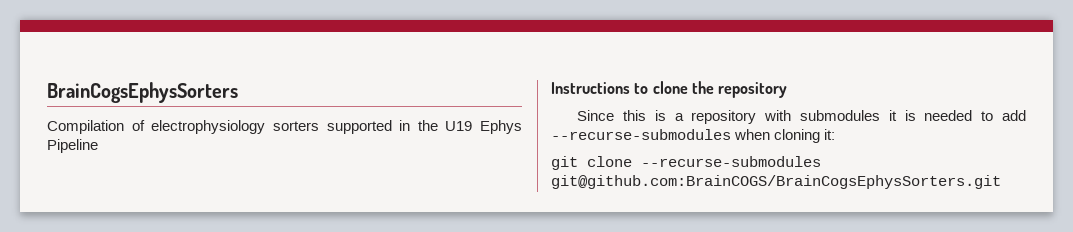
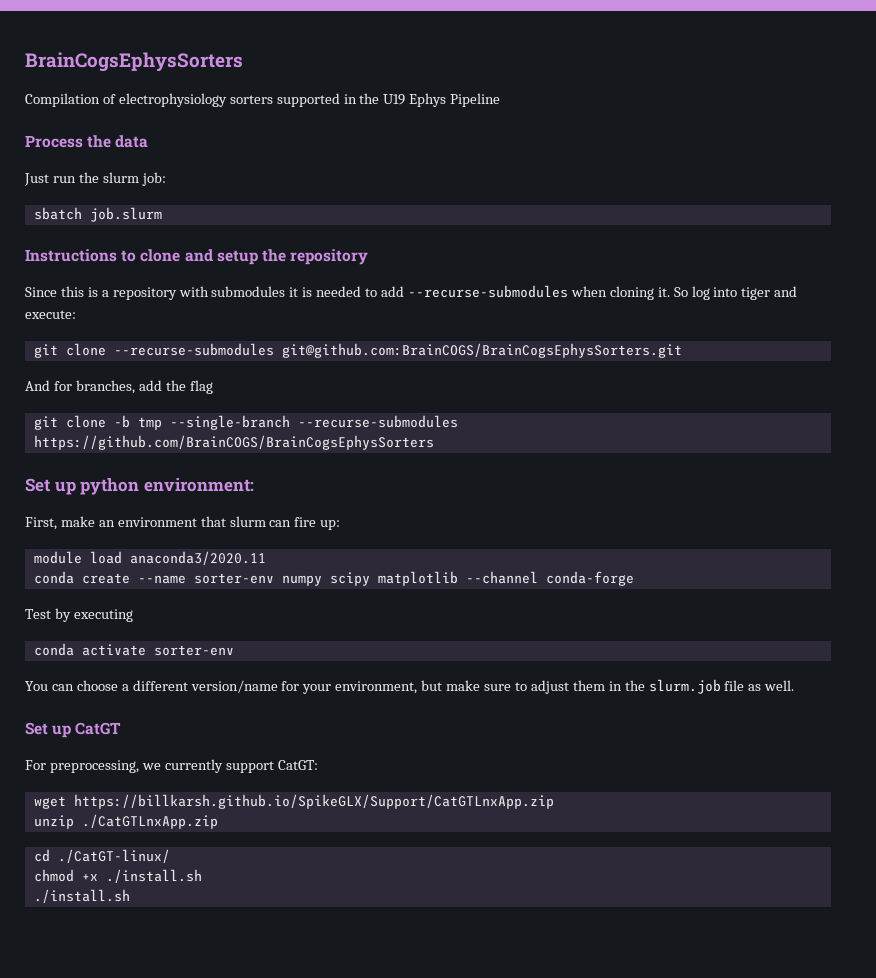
+ Process the data
+ Just run the slurm job:
+ sbatch job.slurm
- Instructions to clone the repository
+ Instructions to clone and setup the repository
- Since this is a repository with submodules it is needed to add --recurse-submodules when cloning it:
+ Since this is a repository with submodules it is needed to add --recurse-submodules when cloning it. So log into tiger and execute:
  git clone --recurse-submodules git@github.com:BrainCOGS/BrainCogsEphysSorters.git
+ And for branches, add the flag
+ git clone -b tmp --single-branch --recurse-submodules https://github.com/BrainCOGS/BrainCogsEphysSorters
+ Set up python environment:
+ First, make an environment that slurm can fire up:
+ module load anaconda3/2020.11
+ conda create --name sorter-env numpy scipy matplotlib --channel conda-forge
+ Test by executing
+ conda activate sorter-env
+ You can choose a different version/name for your environment, but make sure to adjust them in the slurm.job file as well.
+ Set up CatGT
+ For preprocessing, we currently support CatGT:
+ wget https://billkarsh.github.io/SpikeGLX/Support/CatGTLnxApp.zip
+ unzip ./CatGTLnxApp.zip
+ cd ./CatGT-linux/
+ chmod +x ./install.sh
+ ./install.sh

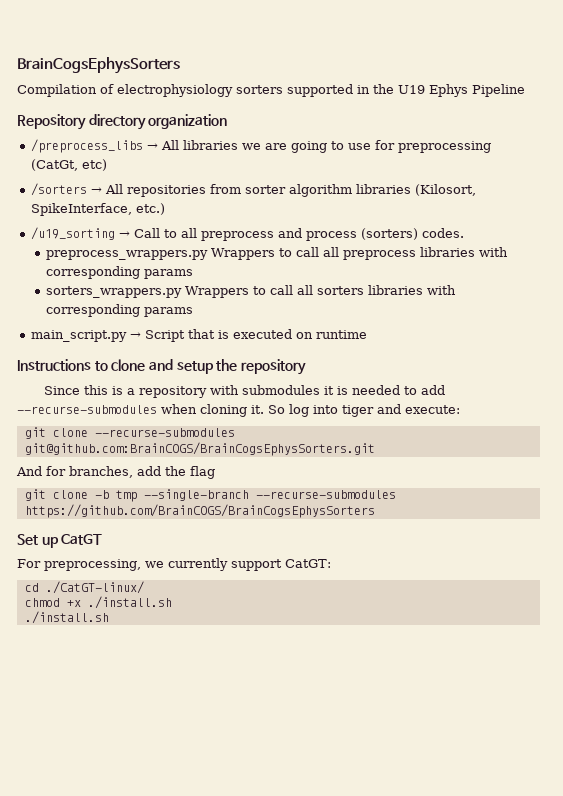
- Process the data
- Just run the slurm job:
- sbatch job.slurm
+ Repository directory organization
+ /preprocess_libs → All libraries we are going to use for preprocessing (CatGt, etc)
+ /sorters → All repositories from sorter algorithm libraries (Kilosort, SpikeInterface, etc.)
+ /u19_sorting → Call to all preprocess and process (sorters) codes.
+ preprocess_wrappers.py Wrappers to call all preprocess libraries with corresponding params
+ sorters_wrappers.py Wrappers to call all sorters libraries with corresponding params
+ main_script.py → Script that is executed on runtime
- Set up python environment:
- First, make an environment that slurm can fire up:
- module load anaconda3/2020.11
- conda create --name sorter-env numpy scipy matplotlib --channel conda-forge
- Test by executing
- conda activate sorter-env
- You can choose a different version/name for your environment, but make sure to adjust them in the slurm.job file as well.
- wget https://billkarsh.github.io/SpikeGLX/Support/CatGTLnxApp.zip
- unzip ./CatGTLnxApp.zip

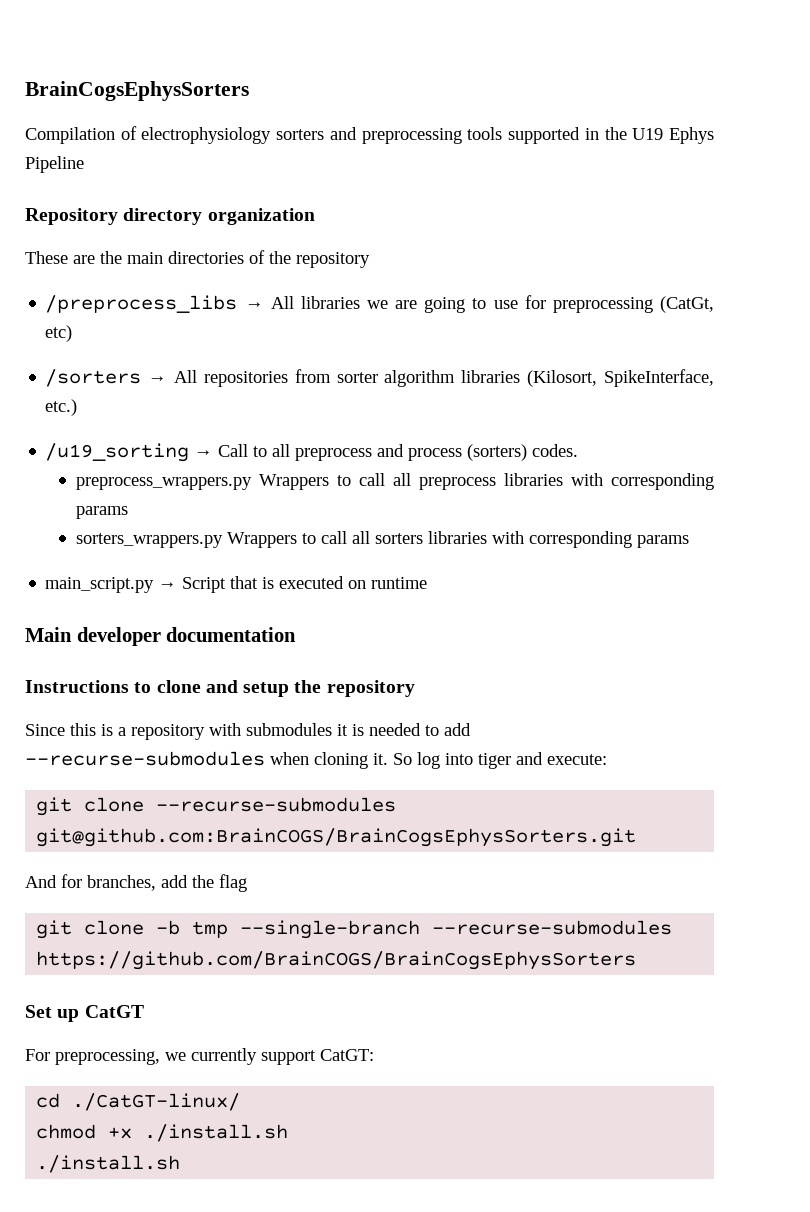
- Compilation of electrophysiology sorters supported in the U19 Ephys Pipeline
+ Compilation of electrophysiology sorters and preprocessing tools supported in the U19 Ephys Pipeline
+ These are the main directories of the repository
+ Main developer documentation

